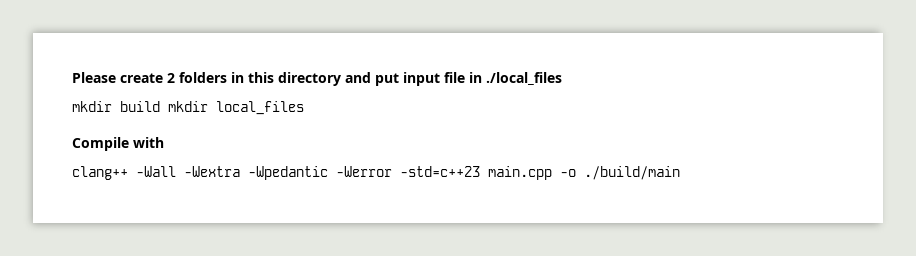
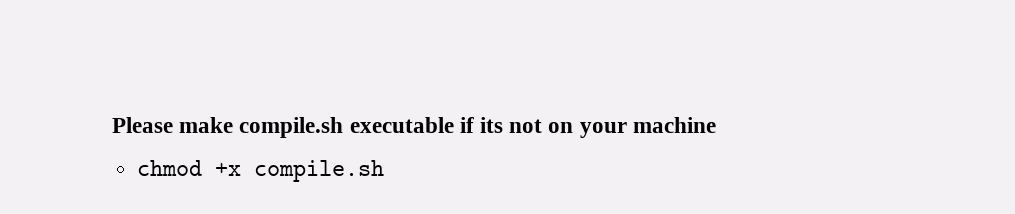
- Please create 2 folders in this directory and put input file in ./local_files
- mkdir build mkdir local_files
- Compile with
- clang++ -Wall -Wextra -Wpedantic -Werror -std=c++23 main.cpp -o ./build/main
+ Please make compile.sh executable if its not on your machine
+ chmod +x compile.sh

